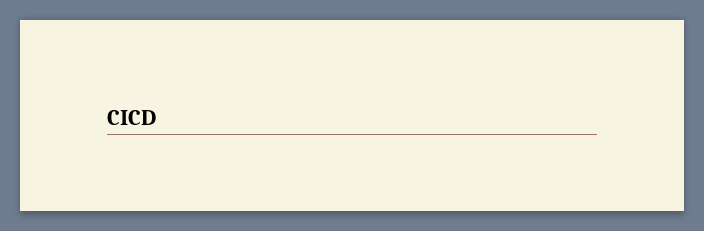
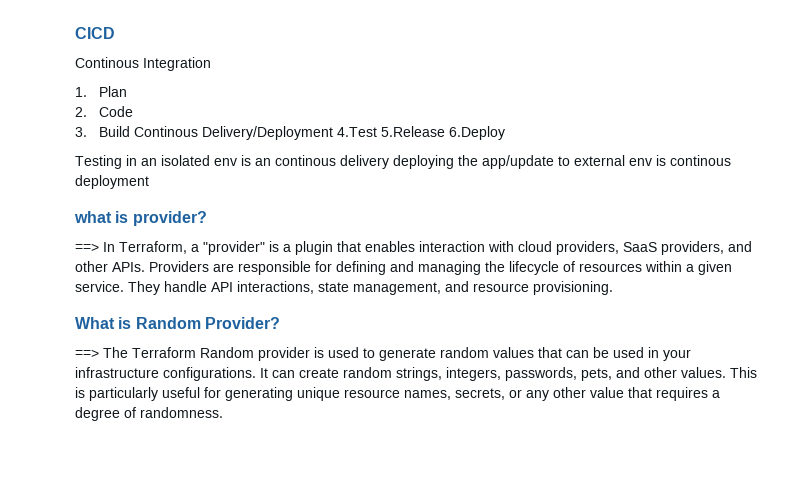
+ Continous Integration
+ 1. Plan
+ 2. Code
+ 3. Build Continous Delivery/Deployment 4.Test 5.Release 6.Deploy
+ Testing in an isolated env is an continous delivery deploying the app/update to external env is continous deployment
+ what is provider?
+ ==> In Terraform, a "provider" is a plugin that enables interaction with cloud providers, SaaS providers, and other APIs. Providers are responsible for defining and managing the lifecycle of resources within a given service. They handle API interactions, state management, and resource provisioning.
+ What is Random Provider?
+ ==> The Terraform Random provider is used to generate random values that can be used in your infrastructure configurations. It can create random strings, integers, passwords, pets, and other values. This is particularly useful for generating unique resource names, secrets, or any other value that requires a degree of randomness.

